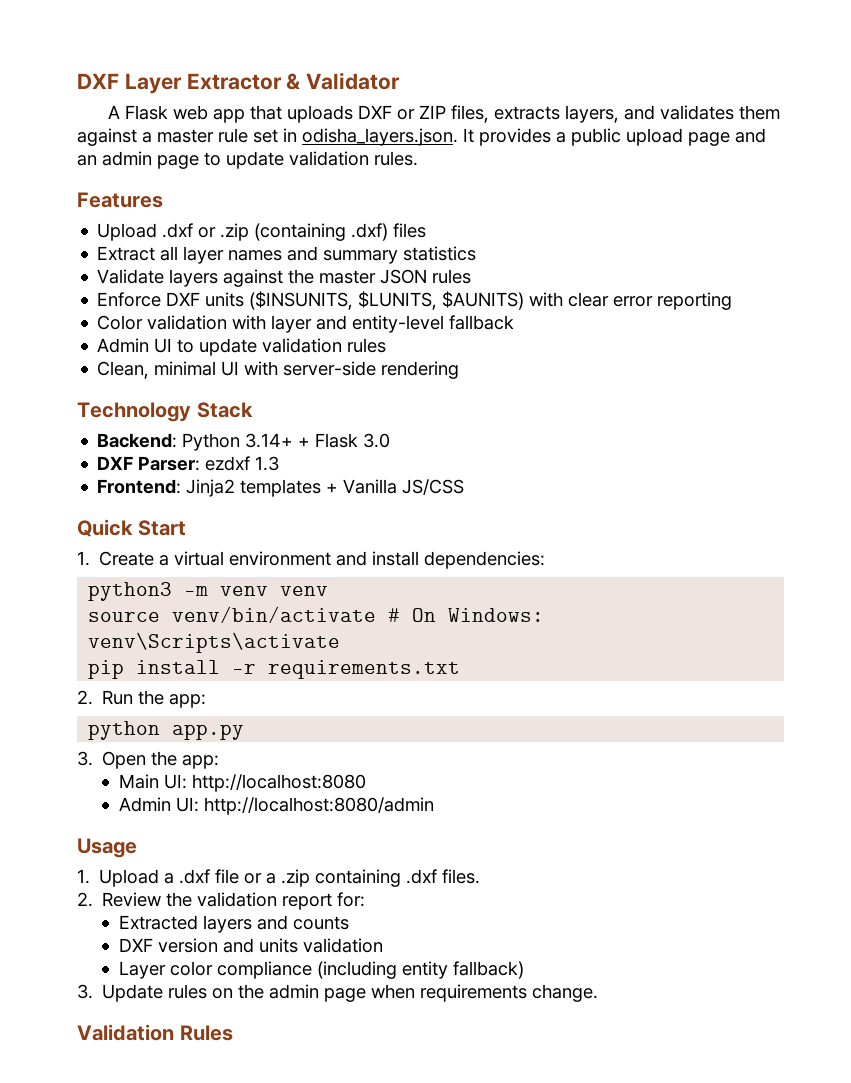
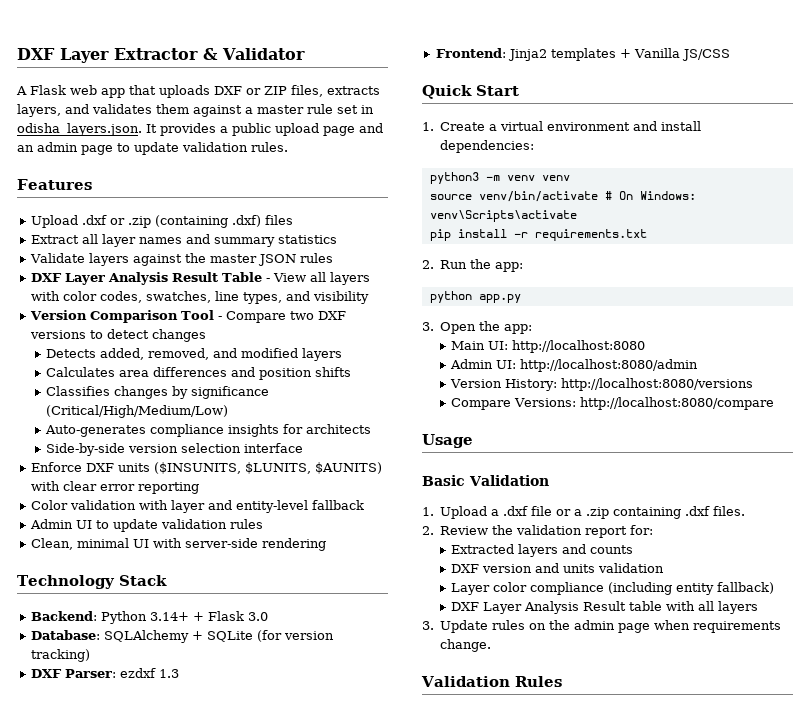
+ DXF Layer Analysis Result Table - View all layers with color codes, swatches, line types, and visibility
+ Version Comparison Tool - Compare two DXF versions to detect changes
+ Detects added, removed, and modified layers
+ Calculates area differences and position shifts
+ Classifies changes by significance (Critical/High/Medium/Low)
+ Auto-generates compliance insights for architects
+ Side-by-side version selection interface
+ Database: SQLAlchemy + SQLite (for version tracking)
+ Version History: http://localhost:8080/versions
+ Compare Versions: http://localhost:8080/compare
+ Basic Validation
+ DXF Layer Analysis Result table with all layers

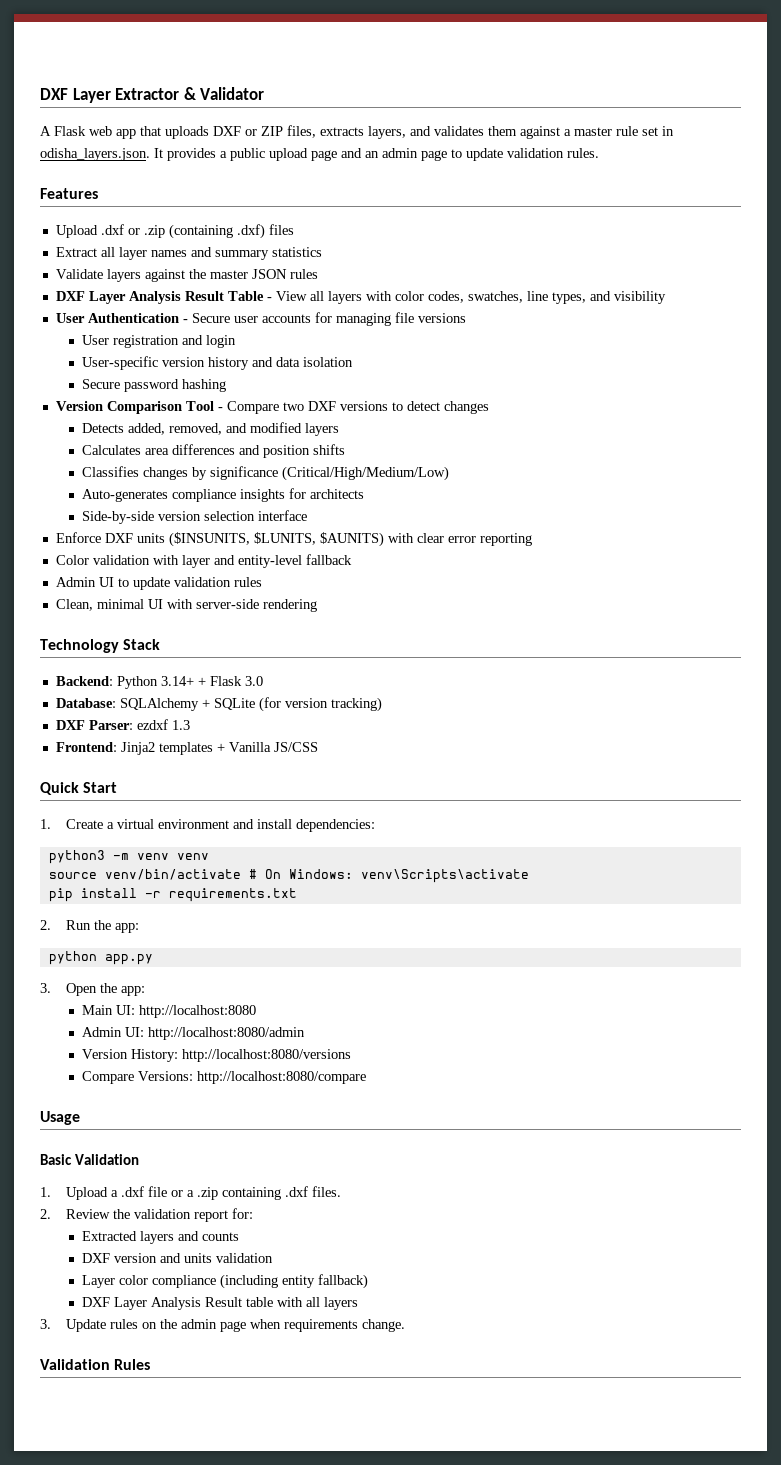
+ User Authentication - Secure user accounts for managing file versions
+ User registration and login
+ User-specific version history and data isolation
+ Secure password hashing

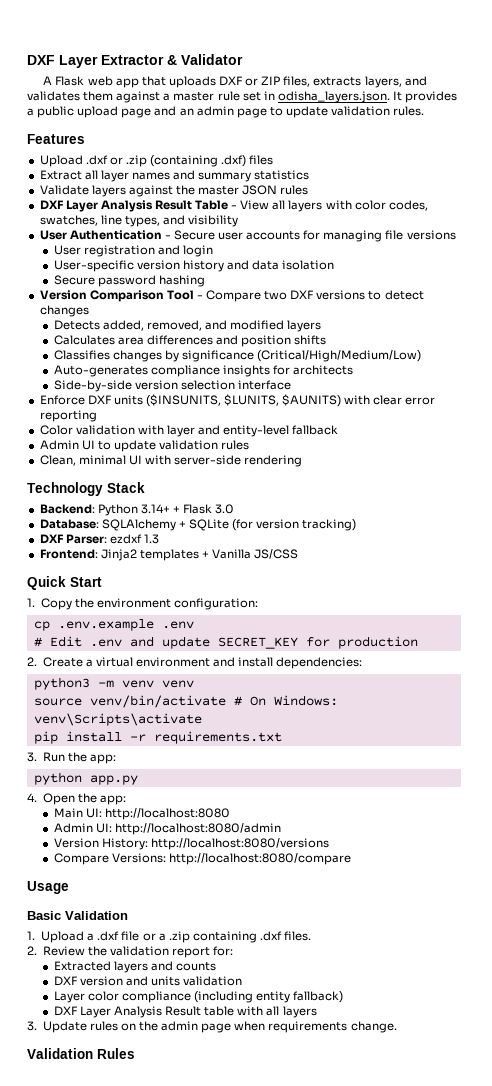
- 1. Create a virtual environment and install dependencies:
+ 1. Copy the environment configuration:
+ cp .env.example .env
+ # Edit .env and update SECRET_KEY for production
+ 2. Create a virtual environment and install dependencies:
- 2. Run the app:
+ 3. Run the app:
- 3. Open the app:
+ 4. Open the app:

